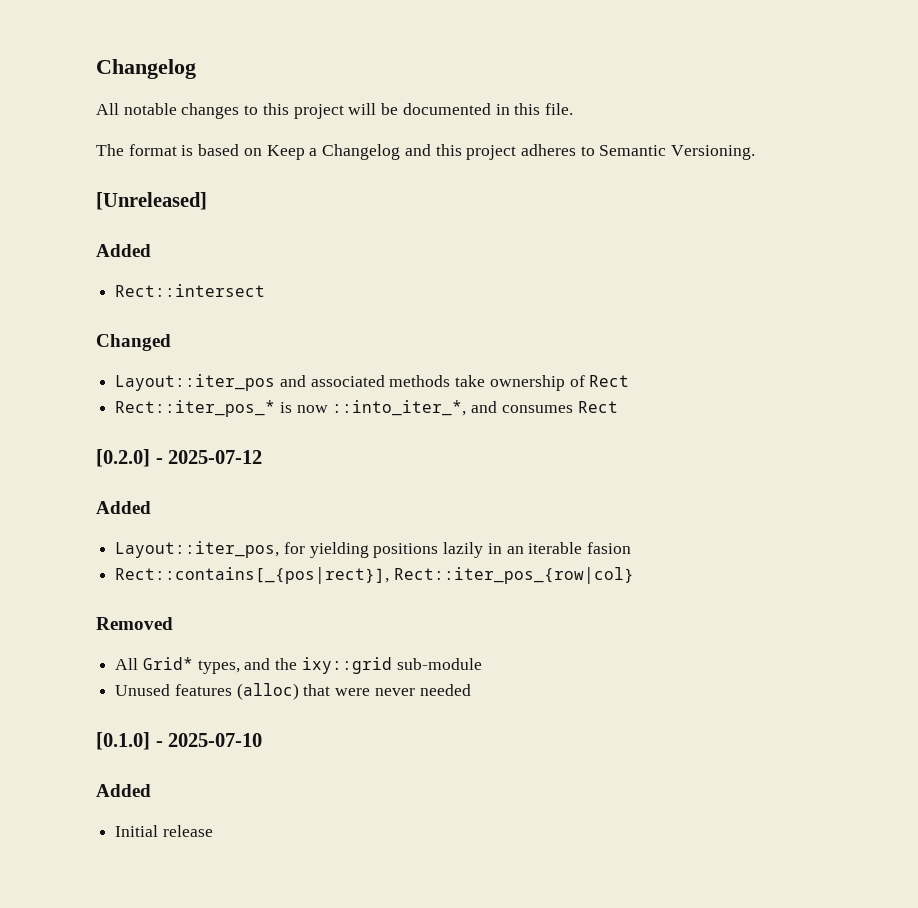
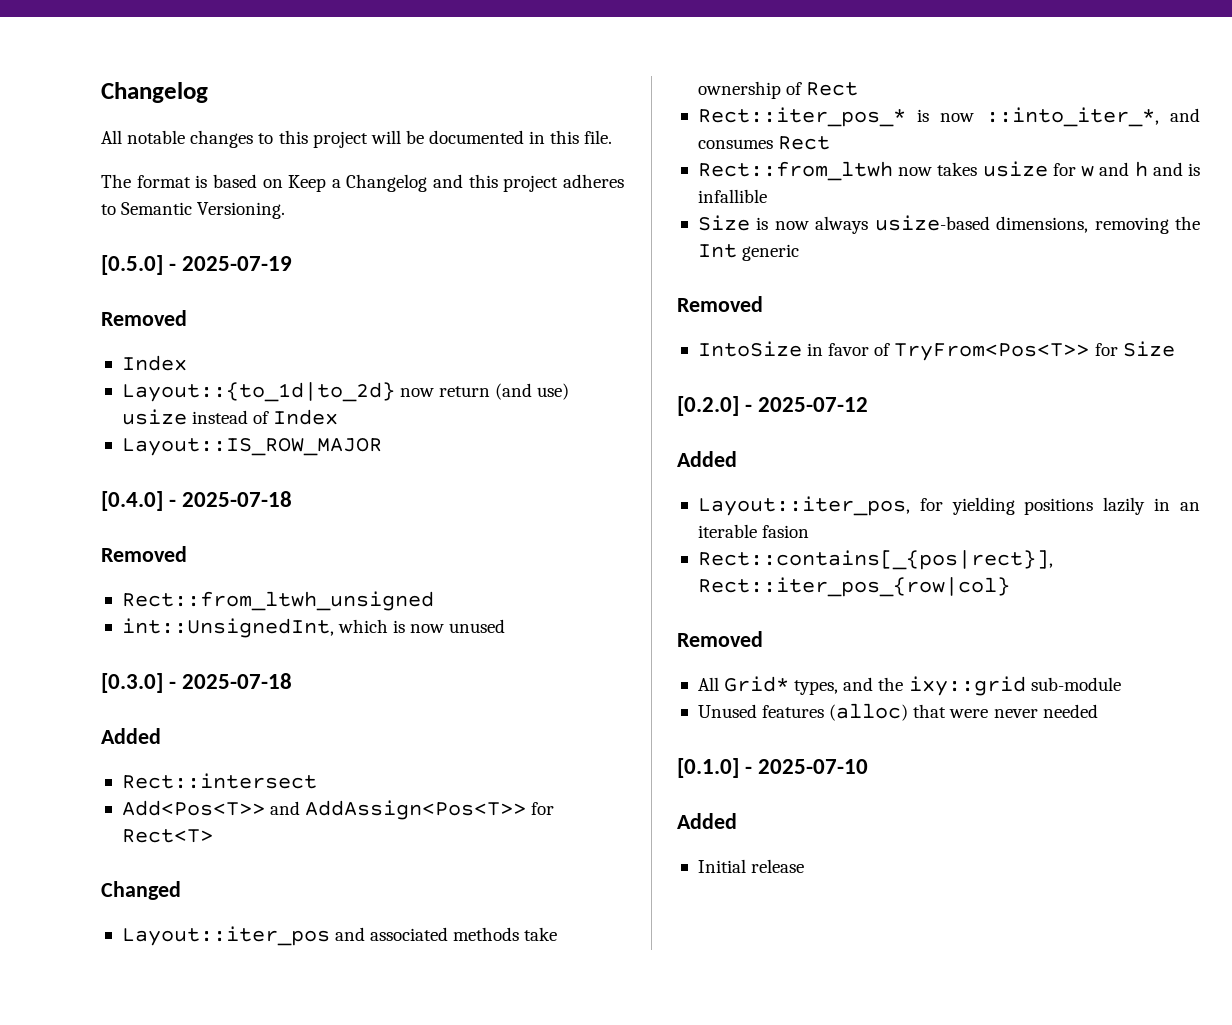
- [Unreleased]
+ [0.5.0] - 2025-07-19
+ Removed
+ Index
+ Layout::{to_1d|to_2d} now return (and use) usize instead of Index
+ Layout::IS_ROW_MAJOR
+ [0.4.0] - 2025-07-18
+ Removed
+ Rect::from_ltwh_unsigned
+ int::UnsignedInt, which is now unused
+ [0.3.0] - 2025-07-18
  Added
  Rect::intersect
+ Add<Pos<T>> and AddAssign<Pos<T>> for Rect<T>
+ Rect::from_ltwh now takes usize for w and h and is infallible
+ Size is now always usize-based dimensions, removing the Int generic
+ Removed
+ IntoSize in favor of TryFrom<Pos<T>> for Size

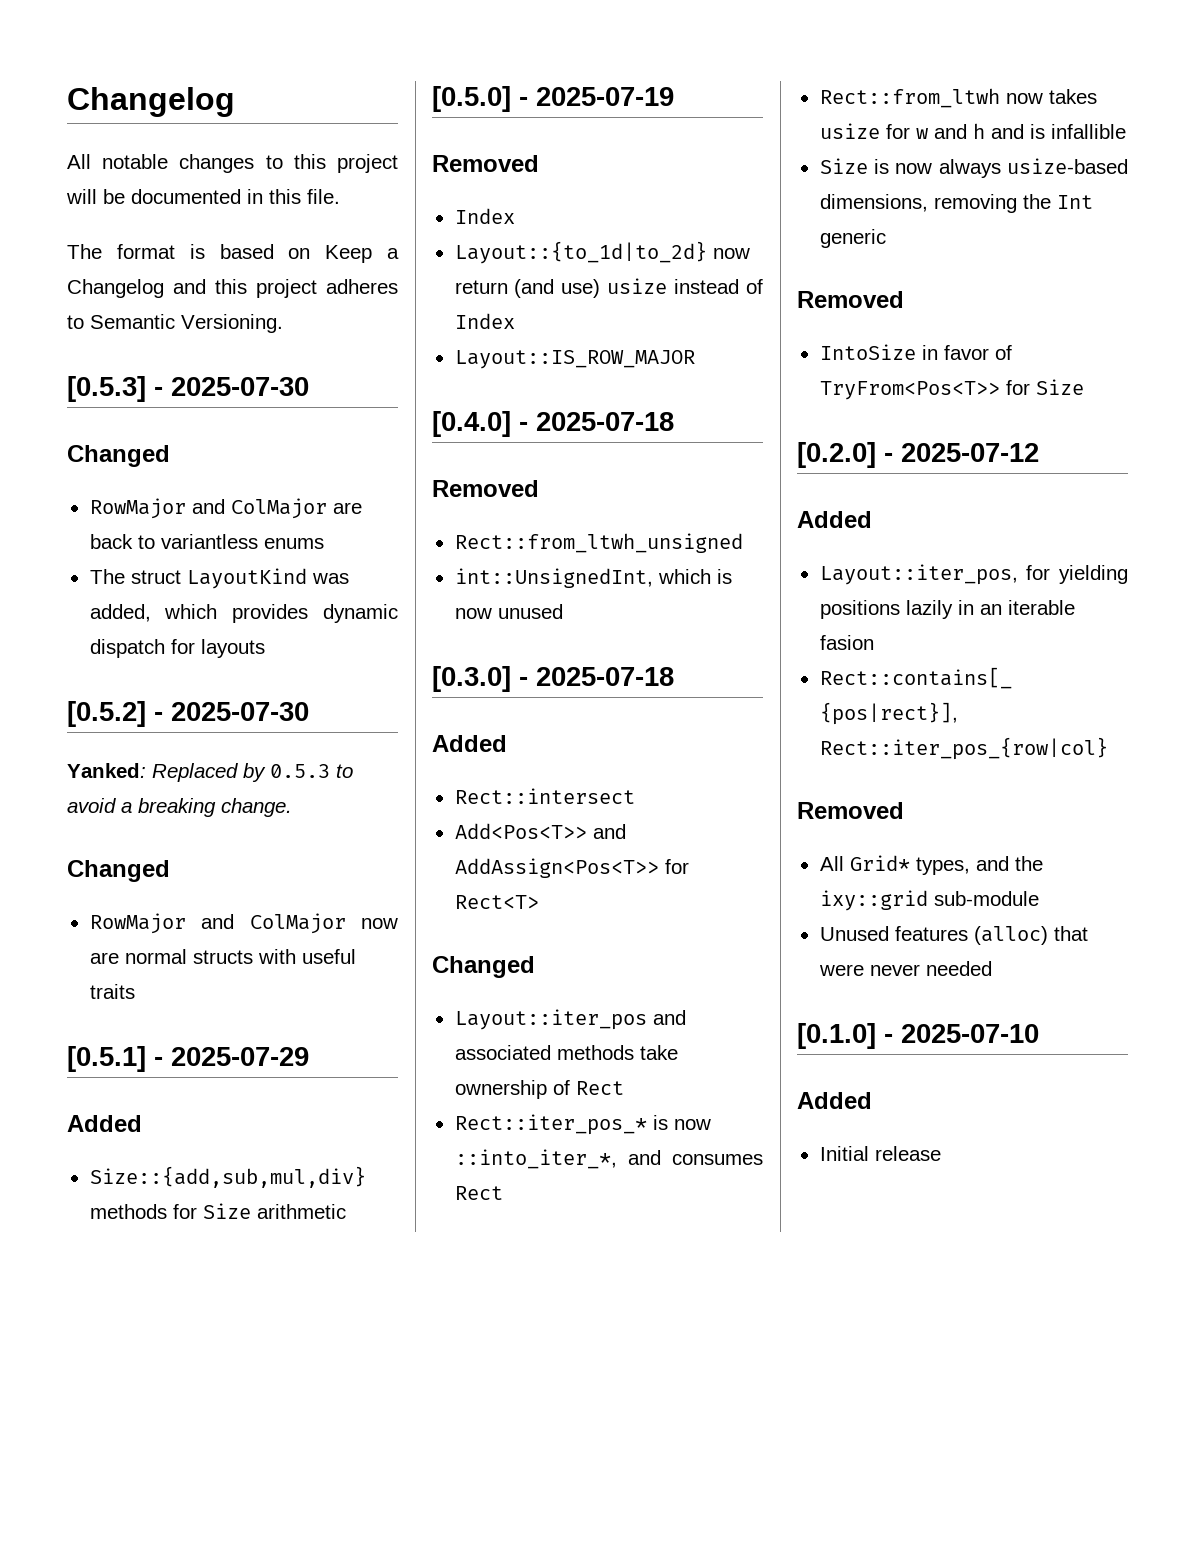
+ [0.5.3] - 2025-07-30
+ Changed
+ RowMajor and ColMajor are back to variantless enums
+ The struct LayoutKind was added, which provides dynamic dispatch for layouts
+ [0.5.2] - 2025-07-30
+ Yanked: Replaced by 0.5.3 to avoid a breaking change.
+ Changed
+ RowMajor and ColMajor now are normal structs with useful traits
+ [0.5.1] - 2025-07-29
+ Added
+ Size::{add,sub,mul,div} methods for Size arithmetic

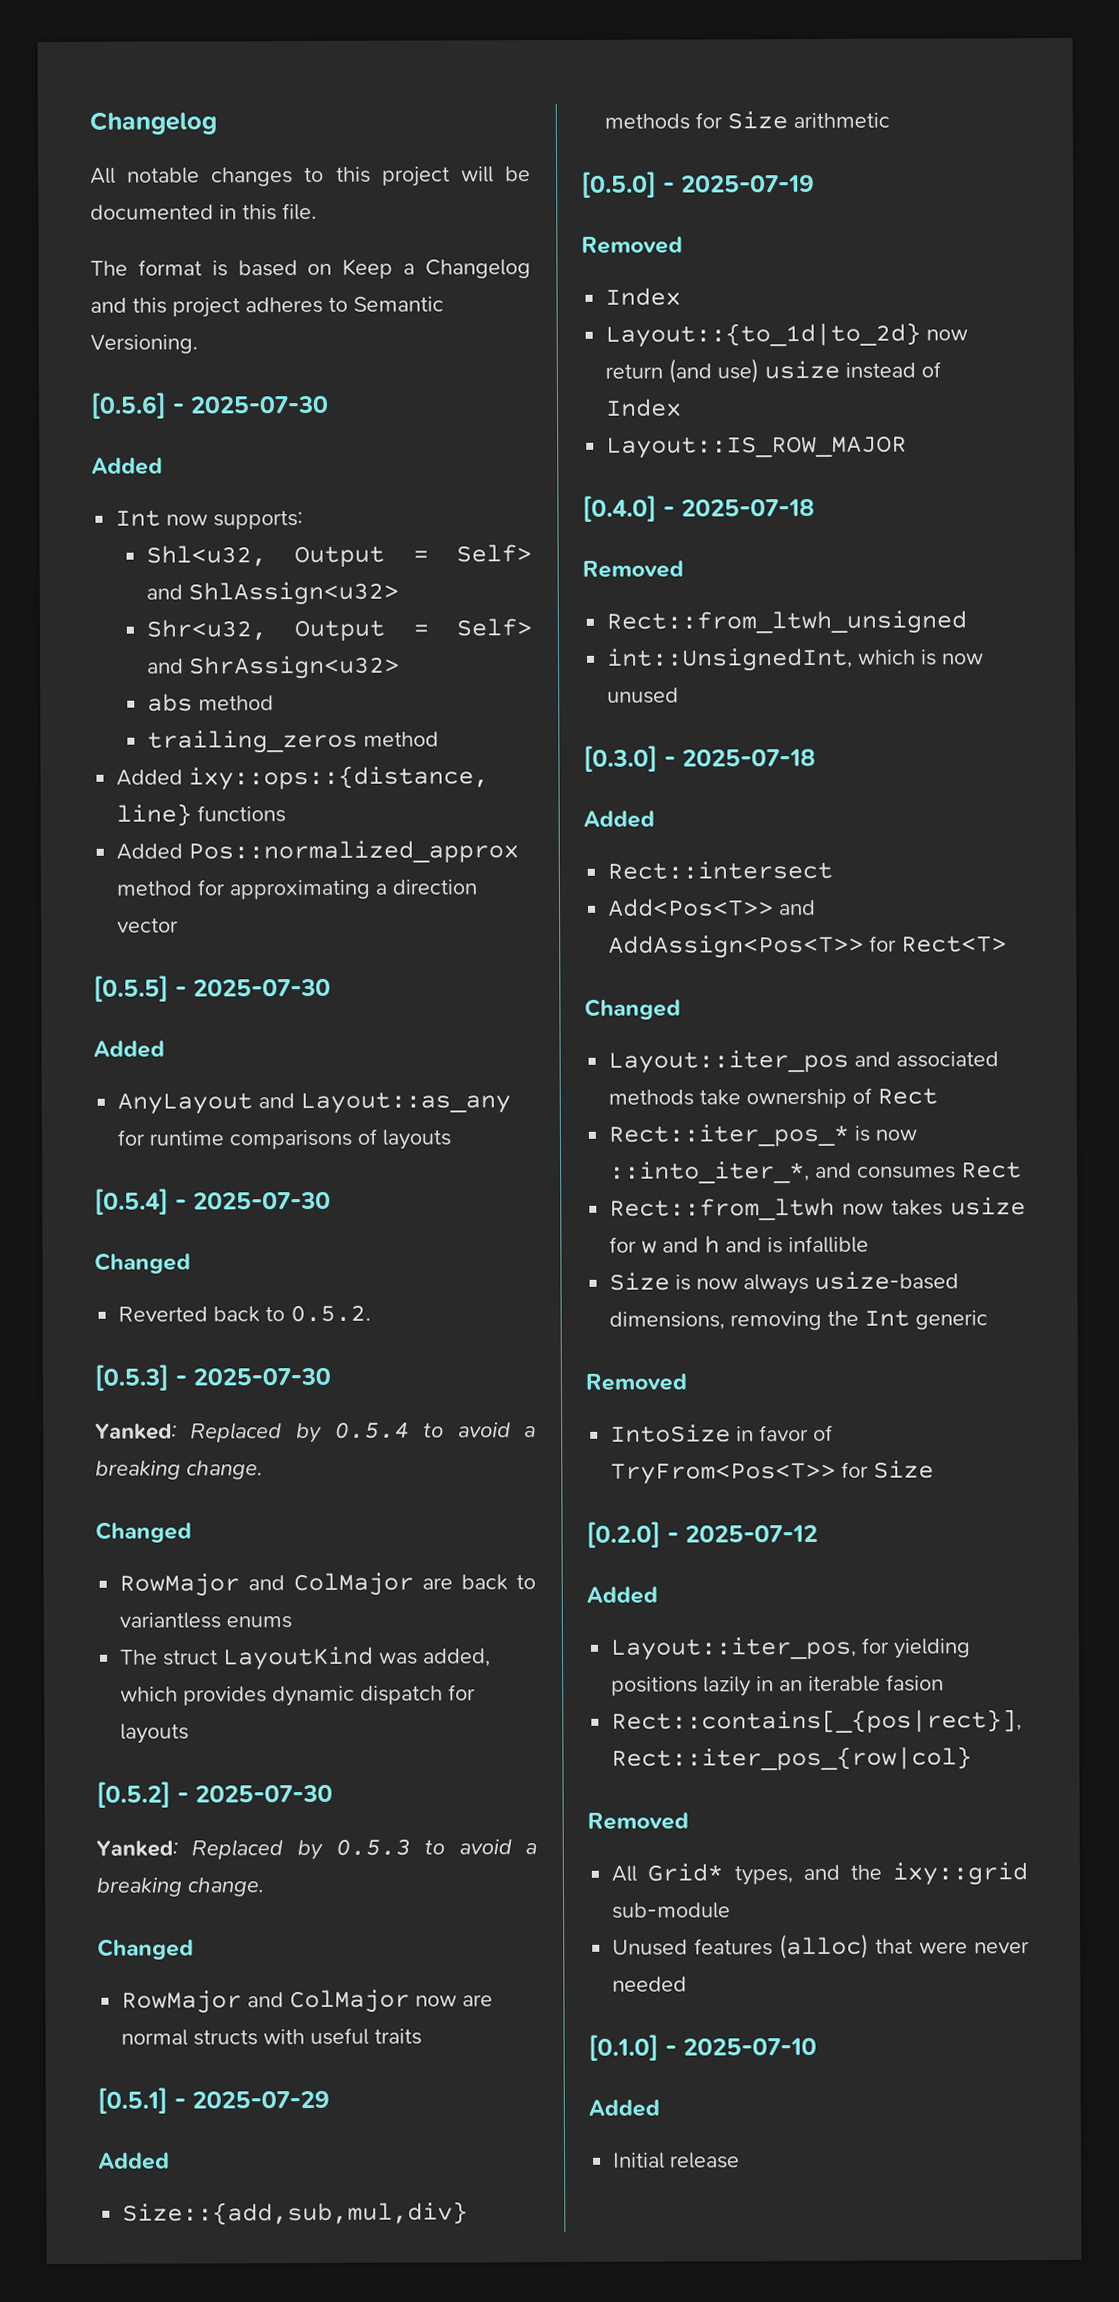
+ [0.5.6] - 2025-07-30
+ Added
+ Int now supports:
+ Shl<u32, Output = Self> and ShlAssign<u32>
+ Shr<u32, Output = Self> and ShrAssign<u32>
+ abs method
+ trailing_zeros method
+ Added ixy::ops::{distance, line} functions
+ Added Pos::normalized_approx method for approximating a direction vector
+ [0.5.5] - 2025-07-30
+ Added
+ AnyLayout and Layout::as_any for runtime comparisons of layouts
+ [0.5.4] - 2025-07-30
+ Changed
+ Reverted back to 0.5.2.
  [0.5.3] - 2025-07-30
+ Yanked: Replaced by 0.5.4 to avoid a breaking change.

